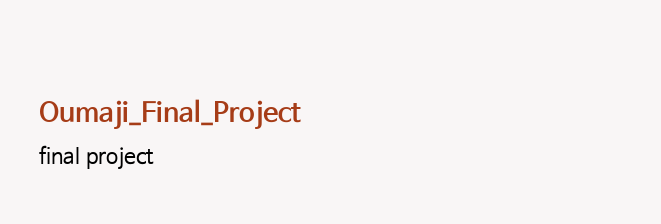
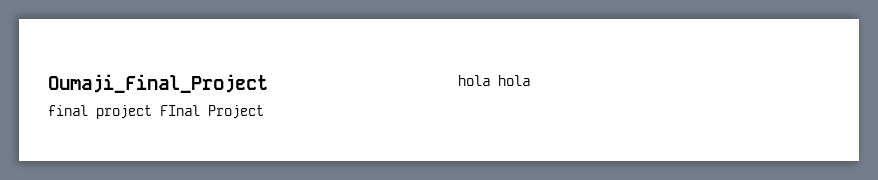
- final project
+ final project FInal Project
+ hola hola

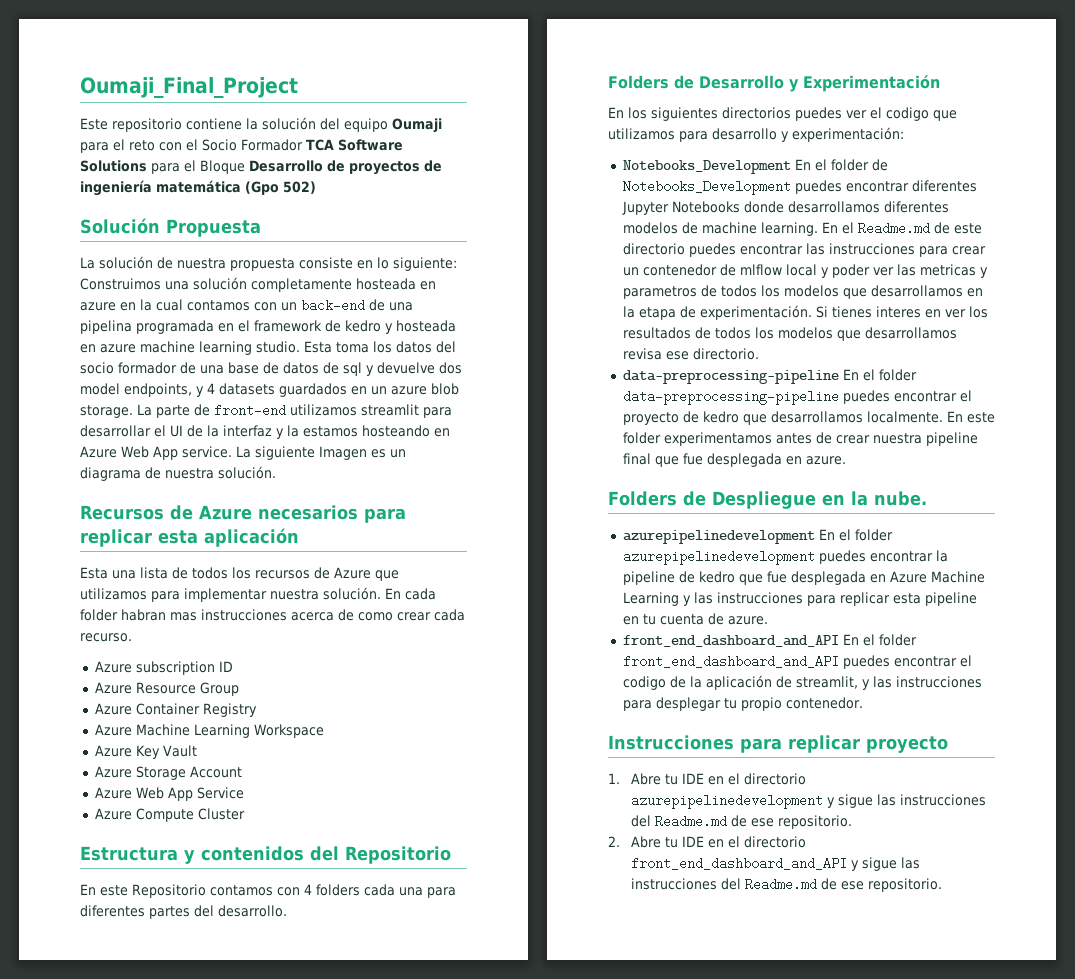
- final project FInal Project
- hola hola
+ Este repositorio contiene la solución del equipo Oumaji para el reto con el Socio Formador TCA Software Solutions para el Bloque Desarrollo de proyectos de ingeniería matemática (Gpo 502)
+ Solución Propuesta
+ La solución de nuestra propuesta consiste en lo siguiente: Construimos una solución completamente hosteada en azure en la cual contamos con un back-end de una pipelina programada en el framework de kedro y hosteada en azure machine learning studio. Esta toma los datos del socio formador de una base de datos de sql y devuelve dos model endpoints, y 4 datasets guardados en un azure blob storage. La parte de front-end utilizamos streamlit para desarrollar el UI de la interfaz y la estamos hosteando en Azure Web App service. La siguiente Imagen es un diagrama de nuestra solución.
+ Recursos de Azure necesarios para replicar esta aplicación
+ Esta una lista de todos los recursos de Azure que utilizamos para implementar nuestra solución. En cada folder habran mas instrucciones acerca de como crear cada recurso.
+ Azure subscription ID
+ Azure Resource Group
+ Azure Container Registry
+ Azure Machine Learning Workspace
+ Azure Key Vault
+ Azure Storage Account
+ Azure Web App Service
+ Azure Compute Cluster
+ Estructura y contenidos del Repositorio
+ En este Repositorio contamos con 4 folders cada una para diferentes partes del desarrollo.
+ Folders de Desarrollo y Experimentación
+ En los siguientes directorios puedes ver el codigo que utilizamos para desarrollo y experimentación:
+ Notebooks_Development En el folder de Notebooks_Development puedes encontrar diferentes Jupyter Notebooks donde desarrollamos diferentes modelos de machine learning. En el Readme.md de este directorio puedes encontrar las instrucciones para crear un contenedor de mlflow local y poder ver las metricas y parametros de todos los modelos que desarrollamos en la etapa de experimentación. Si tienes interes en ver los resultados de todos los modelos que desarrollamos revisa ese directorio.
+ data-preprocessing-pipeline En el folder data-preprocessing-pipeline puedes encontrar el proyecto de kedro que desarrollamos localmente. En este folder experimentamos antes de crear nuestra pipeline final que fue desplegada en azure.
+ Folders de Despliegue en la nube.
+ azurepipelinedevelopment En el folder azurepipelinedevelopment puedes encontrar la pipeline de kedro que fue desplegada en Azure Machine Learning y las instrucciones para replicar esta pipeline en tu cuenta de azure.
+ front_end_dashboard_and_API En el folder front_end_dashboard_and_API puedes encontrar el codigo de la aplicación de streamlit, y las instrucciones para desplegar tu propio contenedor.
+ Instrucciones para replicar proyecto
+ 1. Abre tu IDE en el directorio azurepipelinedevelopment y sigue las instrucciones del Readme.md de ese repositorio.
+ 2. Abre tu IDE en el directorio front_end_dashboard_and_API y sigue las instrucciones del Readme.md de ese repositorio.

